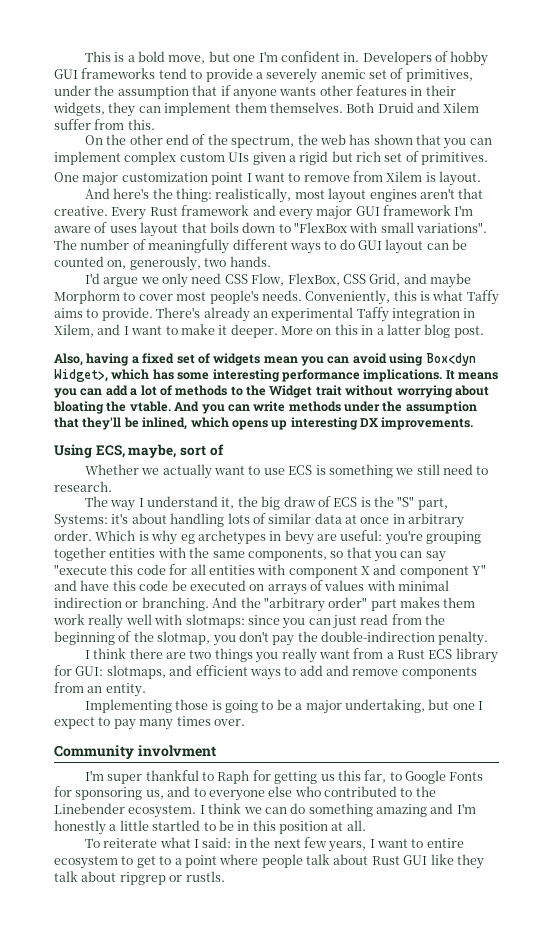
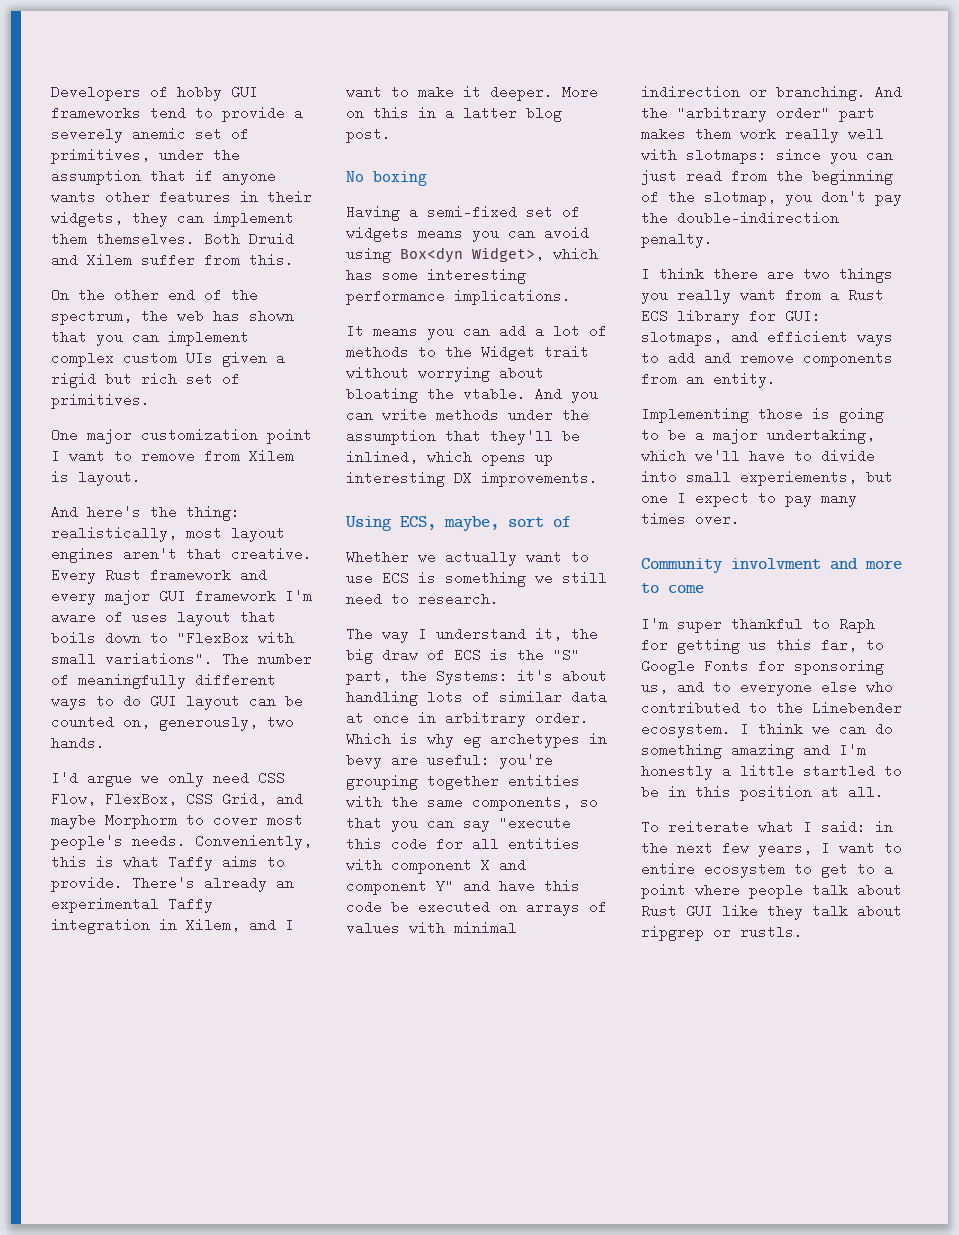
- This is a bold move, but one I'm confident in.
- Also, having a fixed set of widgets mean you can avoid using Box<dyn Widget>, which has some interesting performance implications. It means you can add a lot of methods to the Widget trait without worrying about bloating the vtable.
+ No boxing
+ Having a semi-fixed set of widgets means you can avoid using Box<dyn Widget>, which has some interesting performance implications.
+ It means you can add a lot of methods to the Widget trait without worrying about bloating the vtable.
- The way I understand it, the big draw of ECS is the "S" part, Systems: it's about handling lots of similar data at once in arbitrary order.
+ The way I understand it, the big draw of ECS is the "S" part, the Systems: it's about handling lots of similar data at once in arbitrary order.
- Implementing those is going to be a major undertaking, but one I expect to pay many times over.
+ Implementing those is going to be a major undertaking, which we'll have to divide into small experiements, but one I expect to pay many times over.
- Community involvment
+ Community involvment and more to come

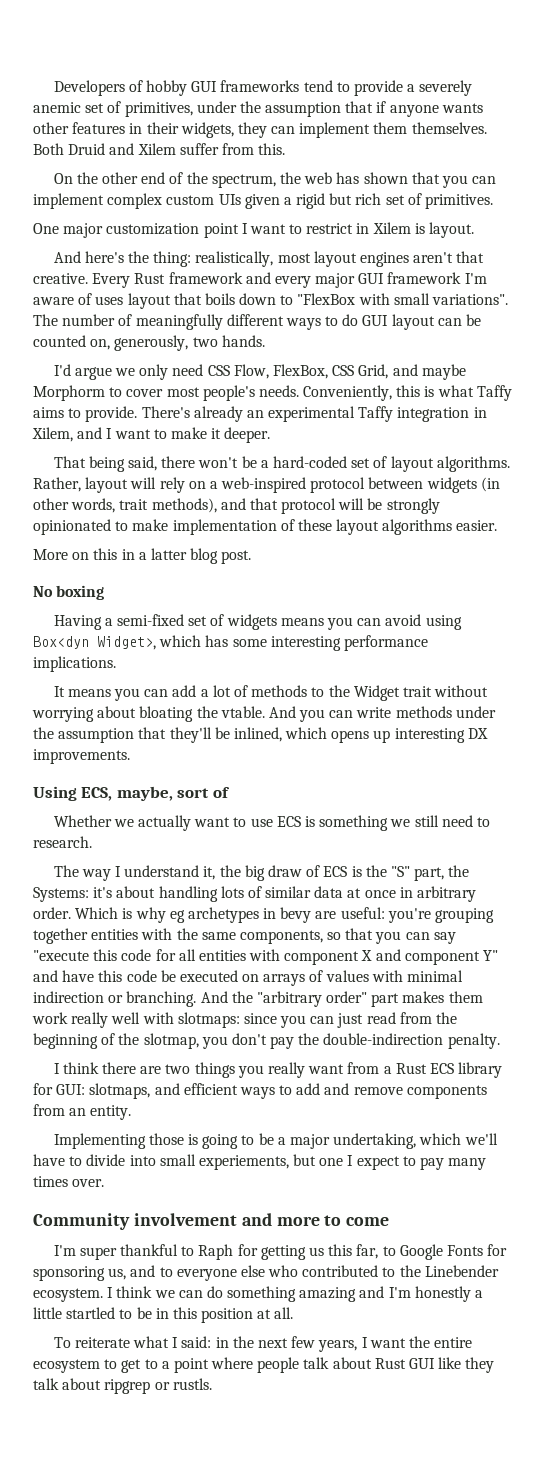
- One major customization point I want to remove from Xilem is layout.
+ One major customization point I want to restrict in Xilem is layout.
- There's already an experimental Taffy integration in Xilem, and I want to make it deeper. More on this in a latter blog post.
+ There's already an experimental Taffy integration in Xilem, and I want to make it deeper.
+ That being said, there won't be a hard-coded set of layout algorithms. Rather, layout will rely on a web-inspired protocol between widgets (in other words, trait methods), and that protocol will be strongly opinionated to make implementation of these layout algorithms easier.
+ More on this in a latter blog post.
- Community involvment and more to come
+ Community involvement and more to come
- To reiterate what I said: in the next few years, I want to entire ecosystem to get to a point where people talk about Rust GUI like they talk about ripgrep or rustls.
+ To reiterate what I said: in the next few years, I want the entire ecosystem to get to a point where people talk about Rust GUI like they talk about ripgrep or rustls.

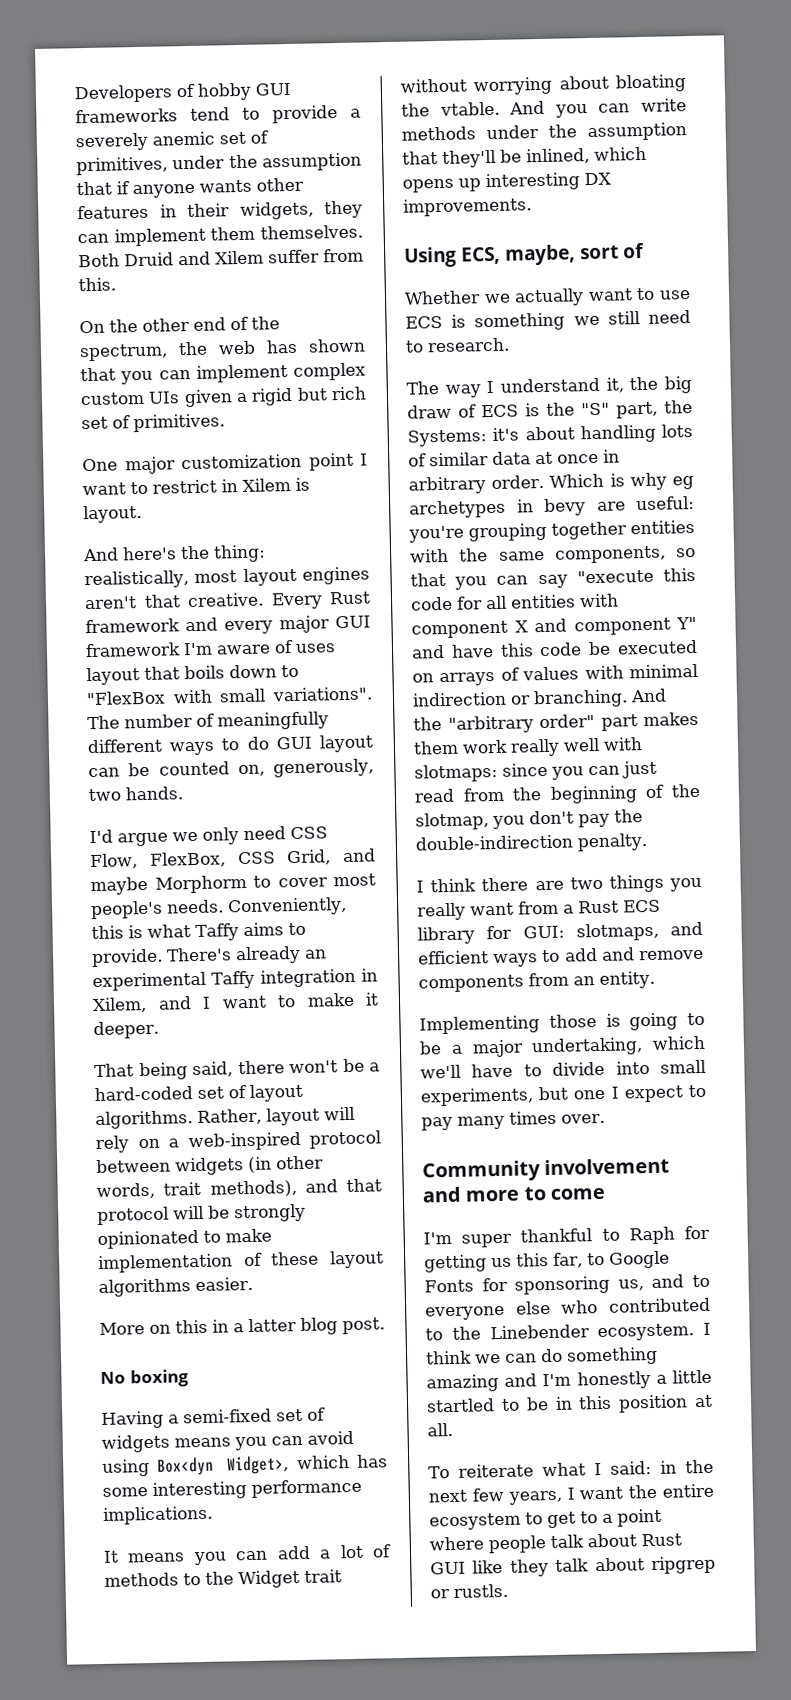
- Implementing those is going to be a major undertaking, which we'll have to divide into small experiements, but one I expect to pay many times over.
+ Implementing those is going to be a major undertaking, which we'll have to divide into small experiments, but one I expect to pay many times over.

